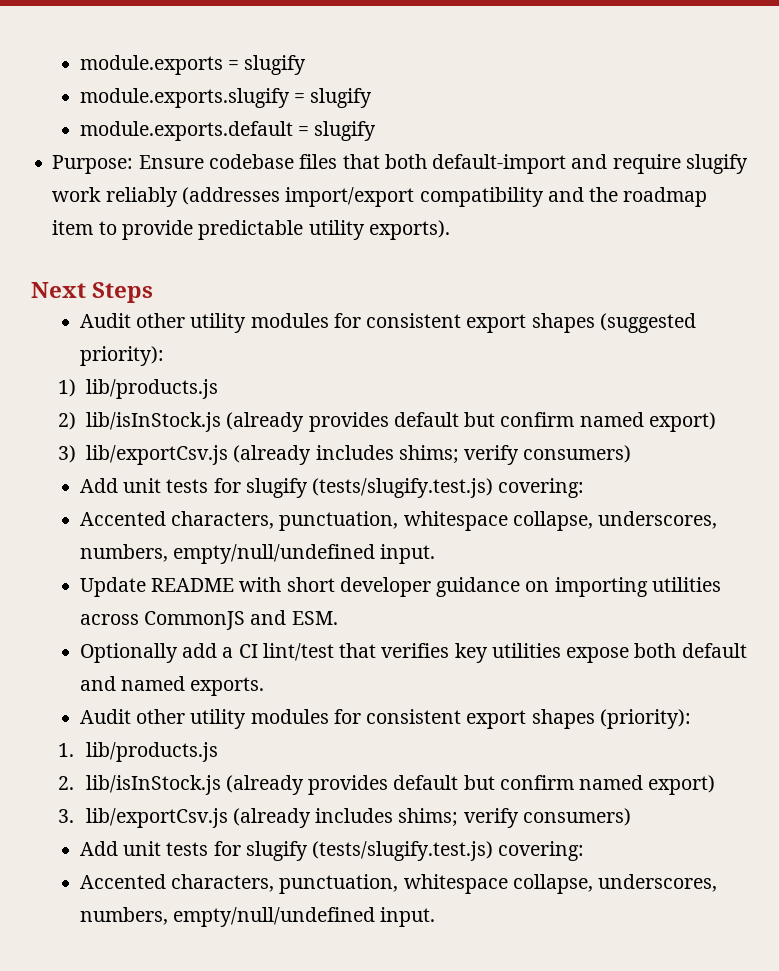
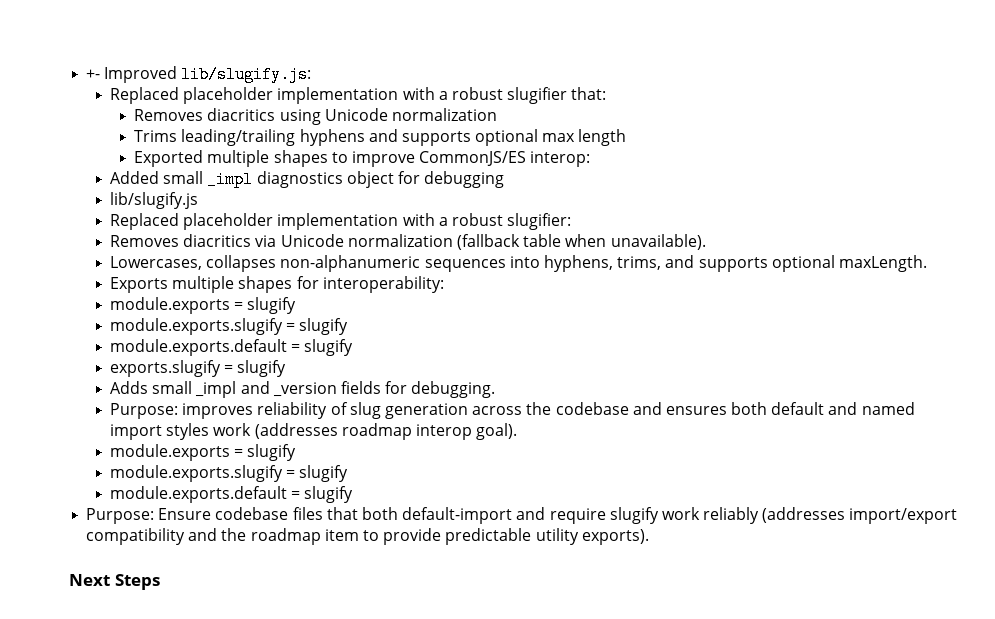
+ +- Improved lib/slugify.js:
+ Replaced placeholder implementation with a robust slugifier that:
+ Removes diacritics using Unicode normalization
+ Trims leading/trailing hyphens and supports optional max length
+ Exported multiple shapes to improve CommonJS/ES interop:
+ Added small _impl diagnostics object for debugging
+ lib/slugify.js
+ Replaced placeholder implementation with a robust slugifier:
+ Removes diacritics via Unicode normalization (fallback table when unavailable).
+ Lowercases, collapses non-alphanumeric sequences into hyphens, trims, and supports optional maxLength.
+ Exports multiple shapes for interoperability:
+ module.exports = slugify
+ module.exports.slugify = slugify
+ module.exports.default = slugify
+ exports.slugify = slugify
+ Adds small _impl and _version fields for debugging.
+ Purpose: improves reliability of slug generation across the codebase and ensures both default and named import styles work (addresses roadmap interop goal).
- Audit other utility modules for consistent export shapes (suggested priority):
- 1) lib/products.js
- 2) lib/isInStock.js (already provides default but confirm named export)
- 3) lib/exportCsv.js (already includes shims; verify consumers)
- Add unit tests for slugify (tests/slugify.test.js) covering:
- Accented characters, punctuation, whitespace collapse, underscores, numbers, empty/null/undefined input.
- Update README with short developer guidance on importing utilities across CommonJS and ESM.
- Optionally add a CI lint/test that verifies key utilities expose both default and named exports.
- Audit other utility modules for consistent export shapes (priority):
- 1. lib/products.js
- 2. lib/isInStock.js (already provides default but confirm named export)
- 3. lib/exportCsv.js (already includes shims; verify consumers)
- Add unit tests for slugify (tests/slugify.test.js) covering:
- Accented characters, punctuation, whitespace collapse, underscores, numbers, empty/null/undefined input.

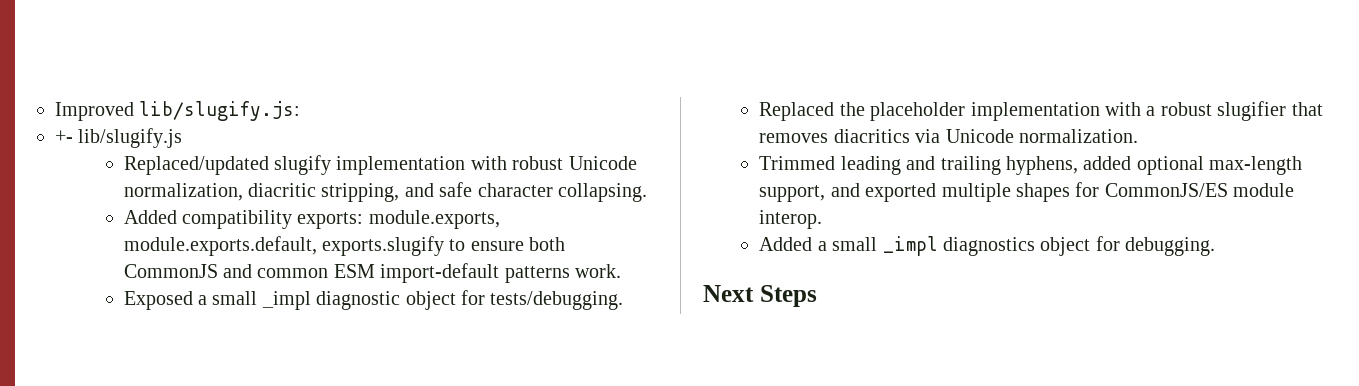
- +- Improved lib/slugify.js:
+ Improved lib/slugify.js:
- Replaced placeholder implementation with a robust slugifier that:
- Removes diacritics using Unicode normalization
- Trims leading/trailing hyphens and supports optional max length
- Exported multiple shapes to improve CommonJS/ES interop:
- Added small _impl diagnostics object for debugging
- lib/slugify.js
- Replaced placeholder implementation with a robust slugifier:
- Removes diacritics via Unicode normalization (fallback table when unavailable).
- Lowercases, collapses non-alphanumeric sequences into hyphens, trims, and supports optional maxLength.
- Exports multiple shapes for interoperability:
- module.exports = slugify
- module.exports.slugify = slugify
- module.exports.default = slugify
- exports.slugify = slugify
- Adds small _impl and _version fields for debugging.
- Purpose: improves reliability of slug generation across the codebase and ensures both default and named import styles work (addresses roadmap interop goal).
- module.exports = slugify
- module.exports.slugify = slugify
- module.exports.default = slugify
- Purpose: Ensure codebase files that both default-import and require slugify work reliably (addresses import/export compatibility and the roadmap item to provide predictable utility exports).
+ +- lib/slugify.js
+ Replaced/updated slugify implementation with robust Unicode normalization, diacritic stripping, and safe character collapsing.
+ Added compatibility exports: module.exports, module.exports.default, exports.slugify to ensure both CommonJS and common ESM import-default patterns work.
+ Exposed a small _impl diagnostic object for tests/debugging.
+ Replaced the placeholder implementation with a robust slugifier that removes diacritics via Unicode normalization.
+ Trimmed leading and trailing hyphens, added optional max-length support, and exported multiple shapes for CommonJS/ES module interop.
+ Added a small _impl diagnostics object for debugging.

